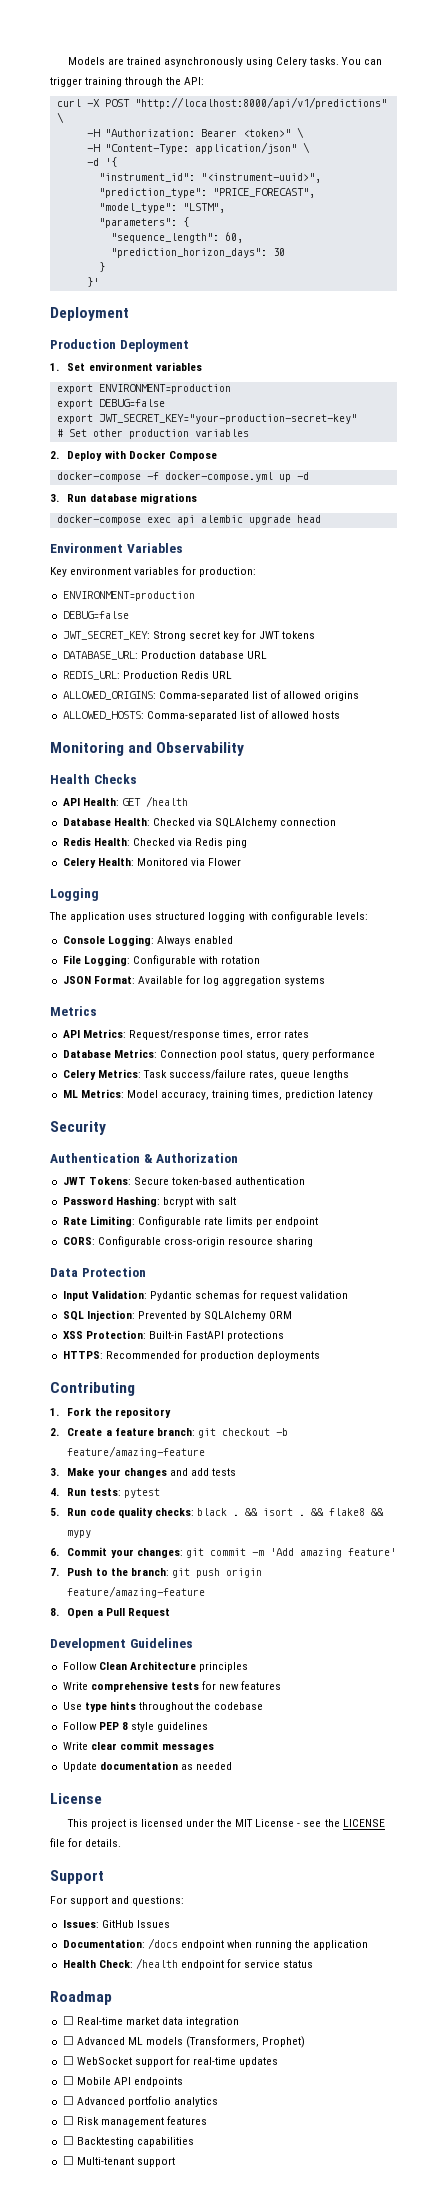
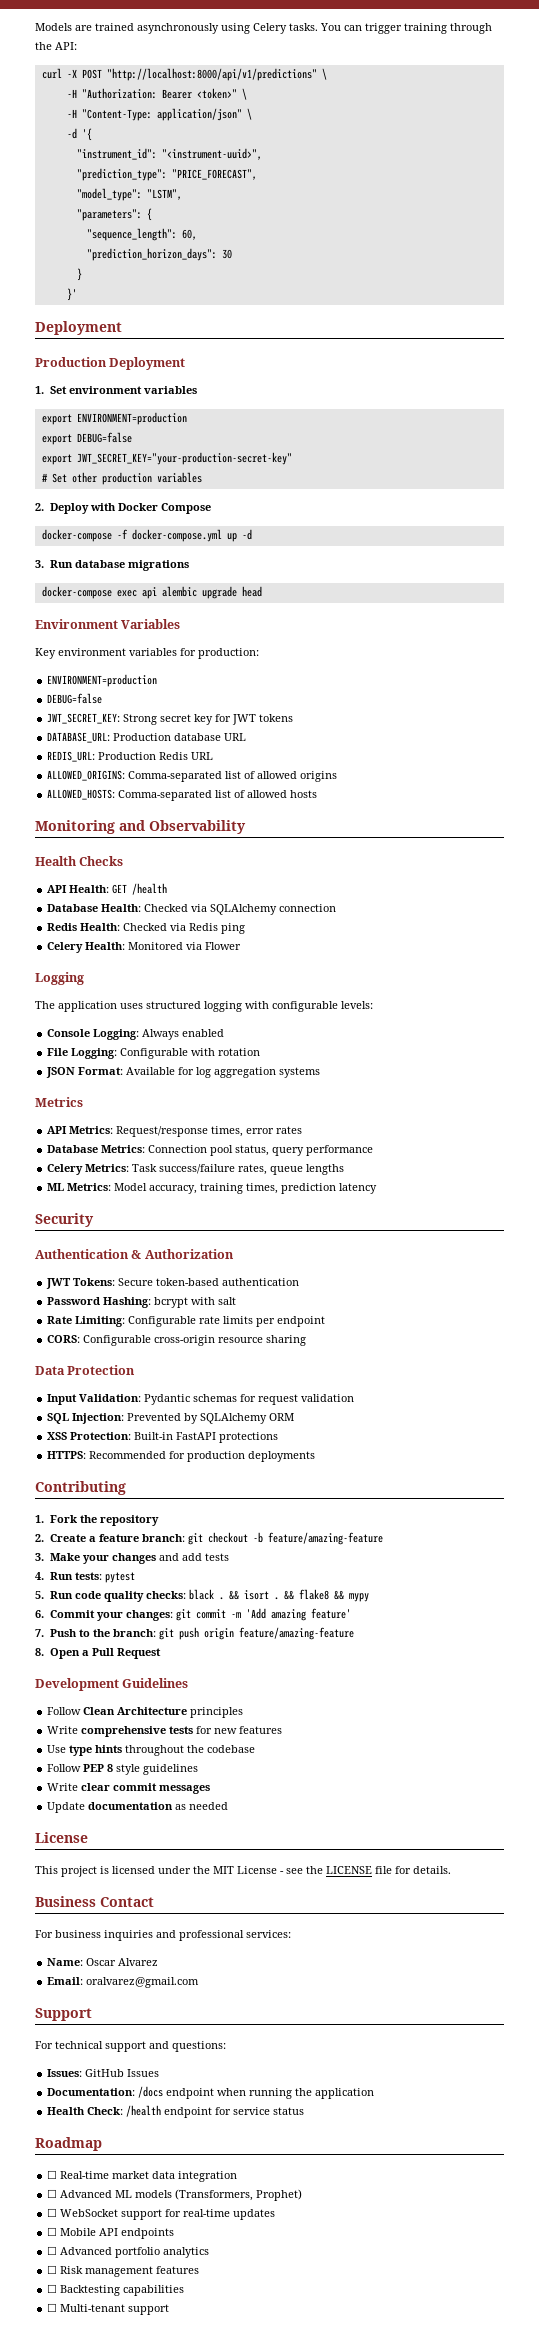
+ Business Contact
+ For business inquiries and professional services:
+ Name: Oscar Alvarez
+ Email: oralvarez@gmail.com
- For support and questions:
+ For technical support and questions:

